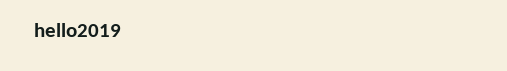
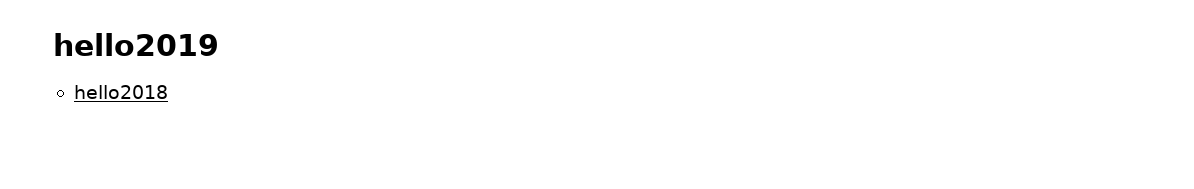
+ hello2018

